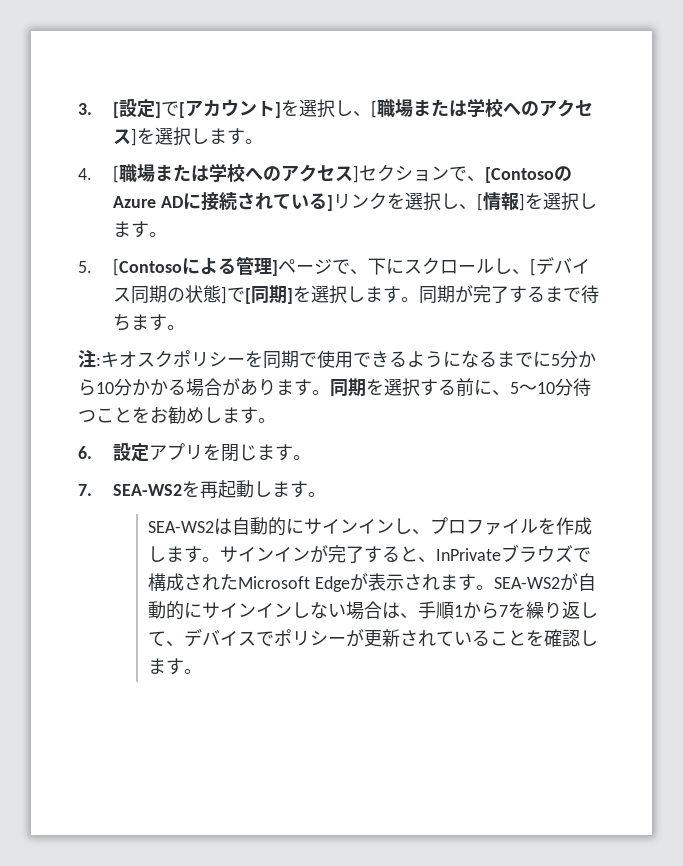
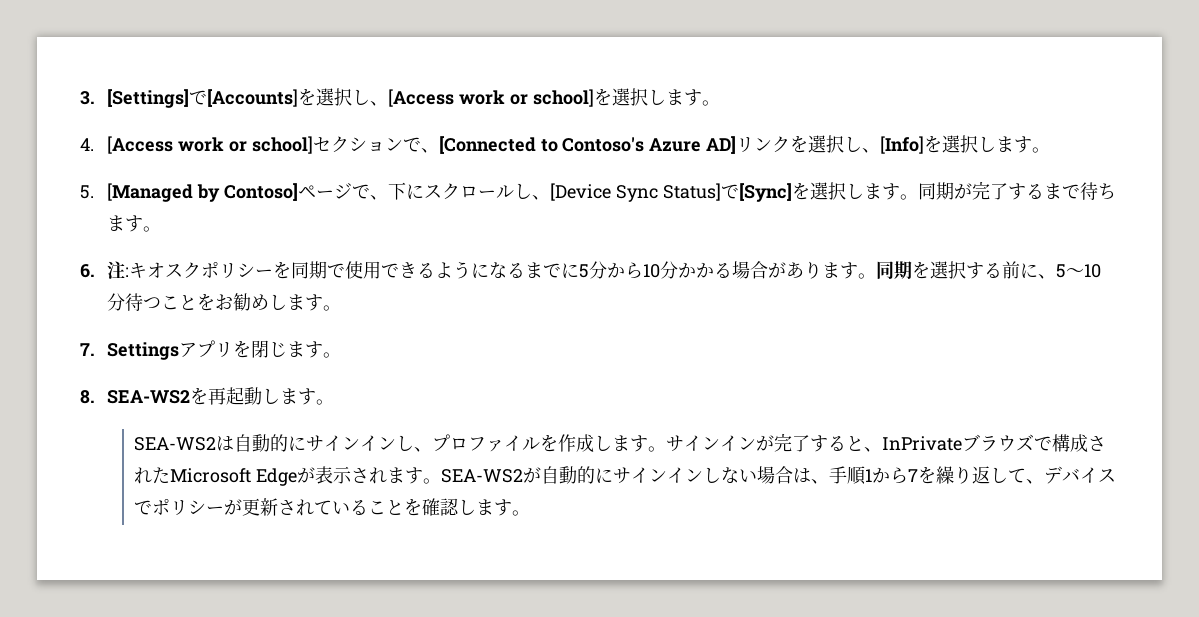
- 3. [設定]で[アカウント]を選択し、[職場または学校へのアクセス]を選択します。
+ 3. [Settings]で[Accounts]を選択し、[Access work or school]を選択します。
- 4. [職場または学校へのアクセス]セクションで、[ContosoのAzure ADに接続されている]リンクを選択し、[情報]を選択します。
+ 4. [Access work or school]セクションで、[Connected to Contoso's Azure AD]リンクを選択し、[Info]を選択します。
- 5. [Contosoによる管理]ページで、下にスクロールし、[デバイス同期の状態]で[同期]を選択します。
+ 5. [Managed by Contoso]ページで、下にスクロールし、[Device Sync Status]で[Sync]を選択します。
- 注:キオスクポリシーを同期で使用できるようになるまでに5分から10分かかる場合があります。
+ 6.注:キオスクポリシーを同期で使用できるようになるまでに5分から10分かかる場合があります。
- 6.設定アプリを閉じます。
+ 7. Settingsアプリを閉じます。
- 7. SEA-WS2を再起動します。
+ 8. SEA-WS2を再起動します。

